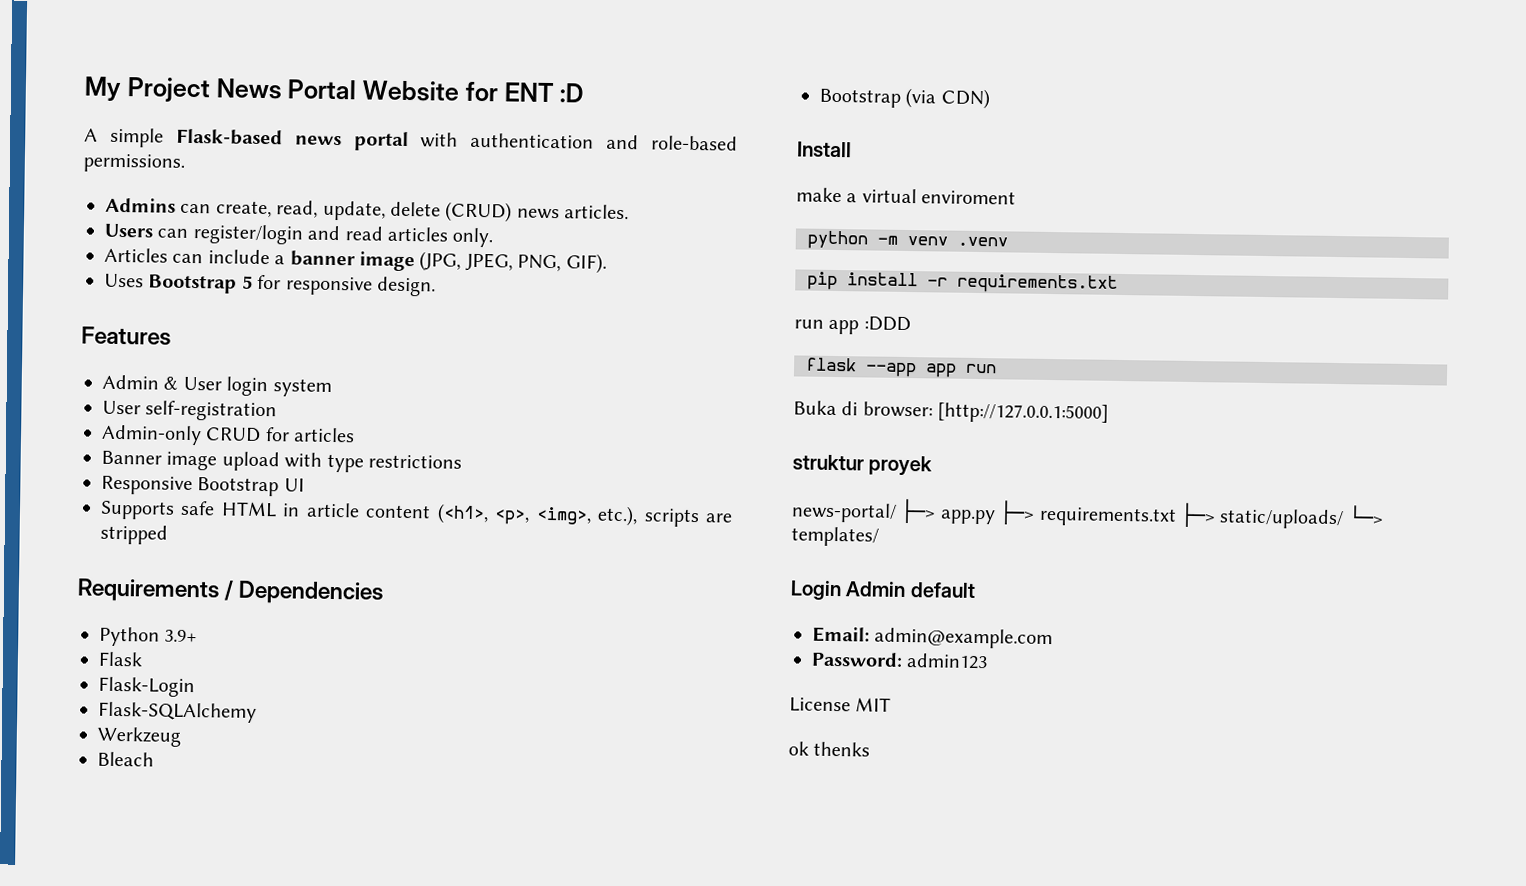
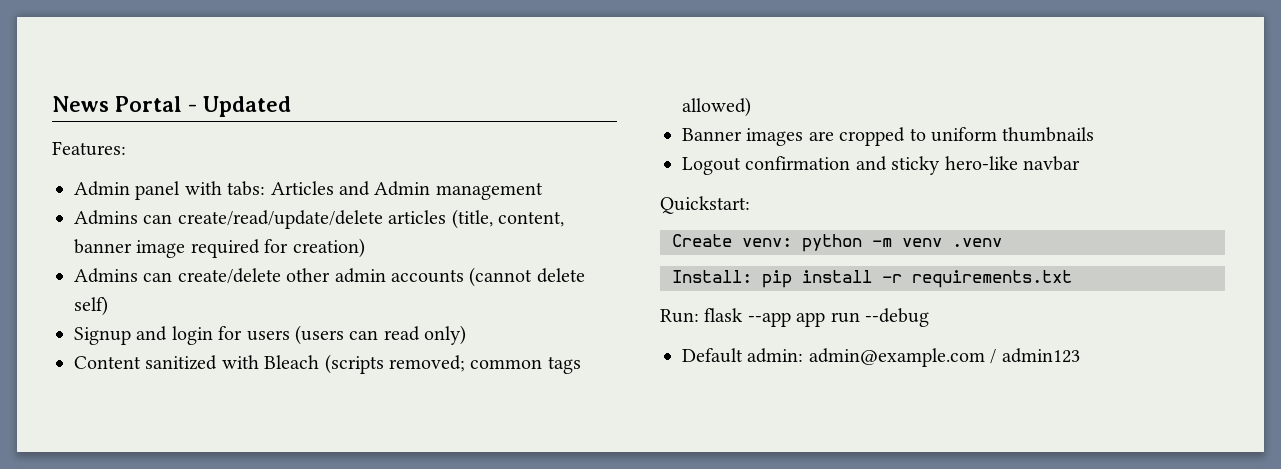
- My Project News Portal Website for ENT :D
- A simple Flask-based news portal with authentication and role-based permissions.
- Admins can create, read, update, delete (CRUD) news articles.
- Users can register/login and read articles only.
- Articles can include a banner image (JPG, JPEG, PNG, GIF).
- Uses Bootstrap 5 for responsive design.
- Features
- Admin & User login system
- User self-registration
- Admin-only CRUD for articles
- Banner image upload with type restrictions
- Responsive Bootstrap UI
- Supports safe HTML in article content (<h1>, <p>, <img>, etc.), scripts are stripped
- Requirements / Dependencies
- Python 3.9+
- Flask
- Flask-Login
- Flask-SQLAlchemy
- Werkzeug
- Bleach
- Bootstrap (via CDN)
- Install
- make a virtual enviroment
- python -m venv .venv
+ News Portal - Updated
+ Features:
+ Admin panel with tabs: Articles and Admin management
+ Admins can create/read/update/delete articles (title, content, banner image required for creation)
+ Admins can create/delete other admin accounts (cannot delete self)
+ Signup and login for users (users can read only)
+ Content sanitized with Bleach (scripts removed; common tags allowed)
+ Banner images are cropped to uniform thumbnails
+ Logout confirmation and sticky hero-like navbar
+ Quickstart:
+ Create venv: python -m venv .venv
- pip install -r requirements.txt
+ Install: pip install -r requirements.txt
- run app :DDD
- flask --app app run
- Buka di browser: [http://127.0.0.1:5000]
- struktur proyek
- news-portal/ ├─> app.py ├─> requirements.txt ├─> static/uploads/ └─> templates/
- Login Admin default
- Email: admin@example.com
- Password: admin123
+ Run: flask --app app run --debug
+ Default admin: admin@example.com / admin123
- License MIT
- ok thenks

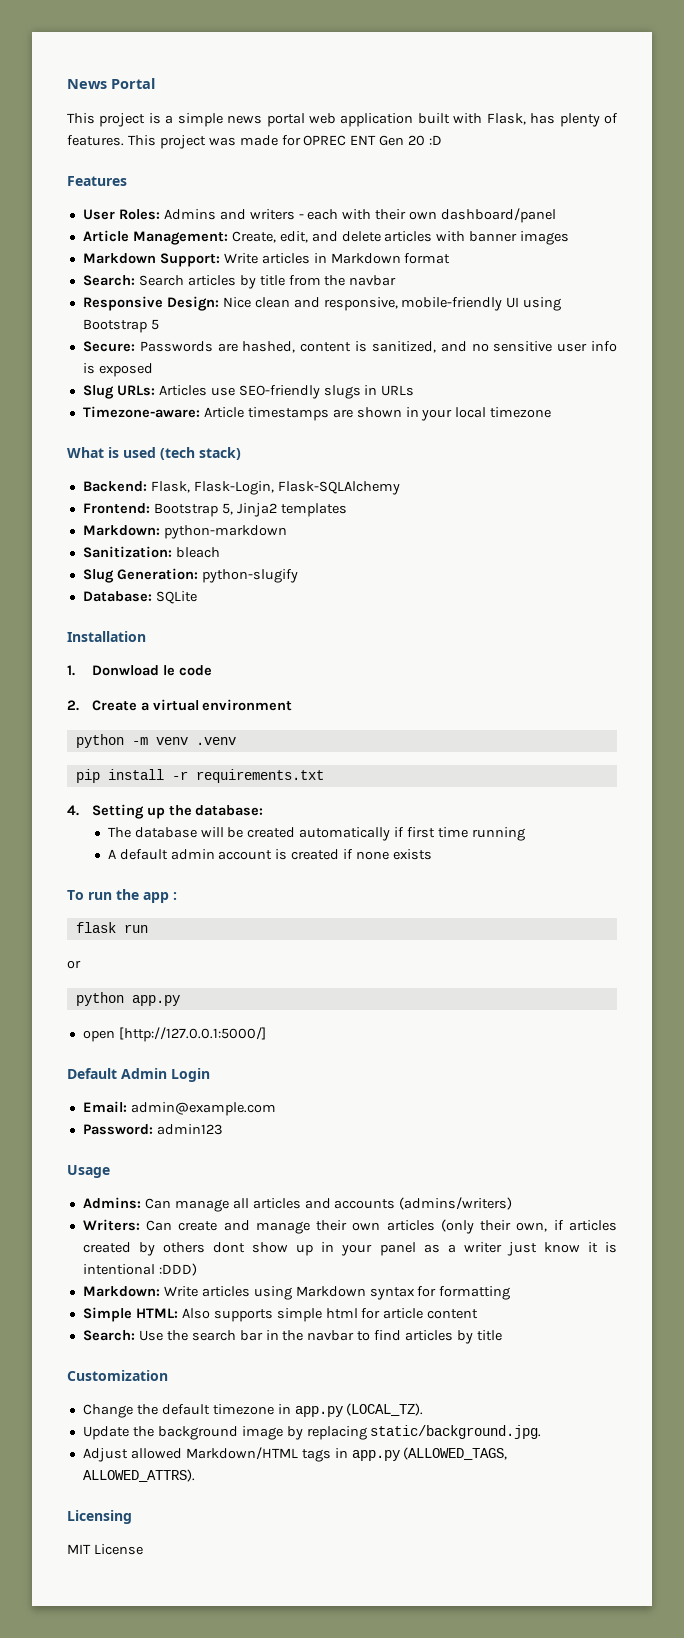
- News Portal - Updated
- Features:
- Admin panel with tabs: Articles and Admin management
- Admins can create/read/update/delete articles (title, content, banner image required for creation)
- Admins can create/delete other admin accounts (cannot delete self)
- Signup and login for users (users can read only)
- Content sanitized with Bleach (scripts removed; common tags allowed)
- Banner images are cropped to uniform thumbnails
- Logout confirmation and sticky hero-like navbar
- Quickstart:
- Create venv: python -m venv .venv
+ News Portal
+ This project is a simple news portal web application built with Flask, has plenty of features. This project was made for OPREC ENT Gen 20 :D
+ Features
+ User Roles: Admins and writers - each with their own dashboard/panel
+ Article Management: Create, edit, and delete articles with banner images
+ Markdown Support: Write articles in Markdown format
+ Search: Search articles by title from the navbar
+ Responsive Design: Nice clean and responsive, mobile-friendly UI using Bootstrap 5
+ Secure: Passwords are hashed, content is sanitized, and no sensitive user info is exposed
+ Slug URLs: Articles use SEO-friendly slugs in URLs
+ Timezone-aware: Article timestamps are shown in your local timezone
+ What is used (tech stack)
+ Backend: Flask, Flask-Login, Flask-SQLAlchemy
+ Frontend: Bootstrap 5, Jinja2 templates
+ Markdown: python-markdown
+ Sanitization: bleach
+ Slug Generation: python-slugify
+ Database: SQLite
+ Installation
+ 1. Donwload le code
+ 2. Create a virtual environment
+ python -m venv .venv
- Install: pip install -r requirements.txt
+ pip install -r requirements.txt
- Run: flask --app app run --debug
- Default admin: admin@example.com / admin123
+ 4. Setting up the database:
+ The database will be created automatically if first time running
+ A default admin account is created if none exists
+ To run the app :
+ flask run
+ or
+ python app.py
+ open [http://127.0.0.1:5000/]
+ Default Admin Login
+ Email: admin@example.com
+ Password: admin123
+ Usage
+ Admins: Can manage all articles and accounts (admins/writers)
+ Writers: Can create and manage their own articles (only their own, if articles created by others dont show up in your panel as a writer just know it is intentional :DDD)
+ Markdown: Write articles using Markdown syntax for formatting
+ Simple HTML: Also supports simple html for article content
+ Search: Use the search bar in the navbar to find articles by title
+ Customization
+ Change the default timezone in app.py (LOCAL_TZ).
+ Update the background image by replacing static/background.jpg.
+ Adjust allowed Markdown/HTML tags in app.py (ALLOWED_TAGS, ALLOWED_ATTRS).
+ Licensing
+ MIT License

